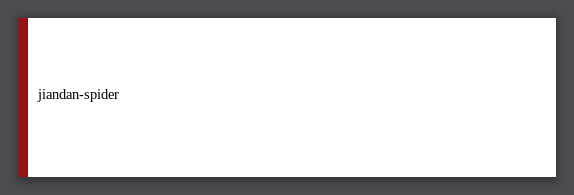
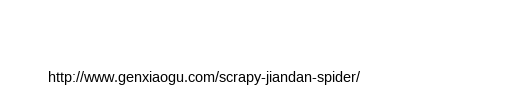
- jiandan-spider
+ http://www.genxiaogu.com/scrapy-jiandan-spider/

